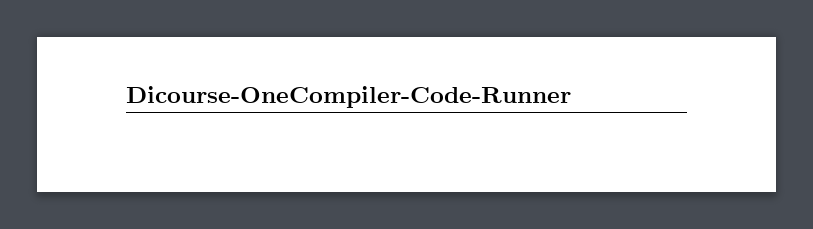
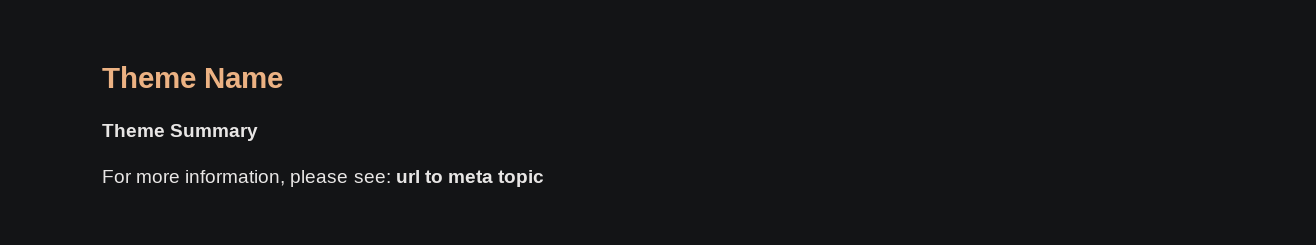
- Dicourse-OneCompiler-Code-Runner
+ Theme Name
+ Theme Summary
+ For more information, please see: url to meta topic

